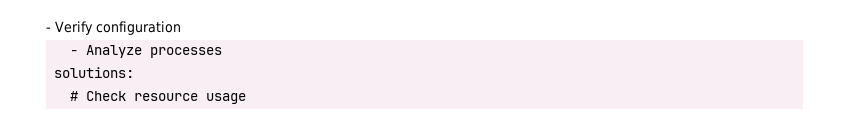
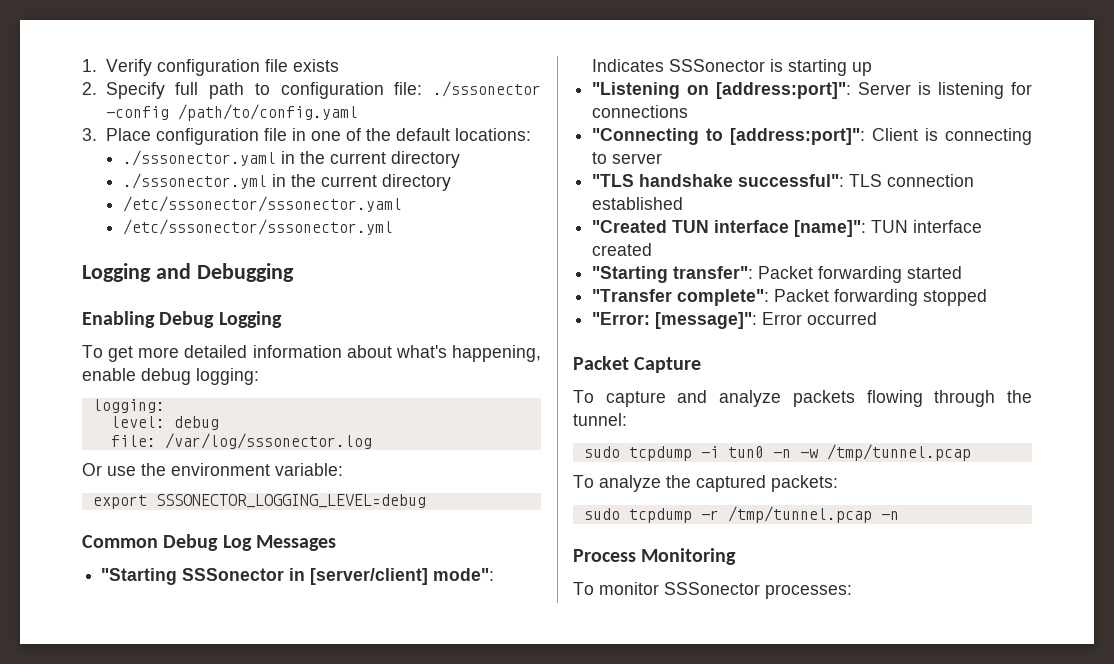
- - Verify configuration
- - Analyze processes
- solutions:
- # Check resource usage
+ 1. Verify configuration file exists
+ 2. Specify full path to configuration file: ./sssonector -config /path/to/config.yaml
+ 3. Place configuration file in one of the default locations:
+ ./sssonector.yaml in the current directory
+ ./sssonector.yml in the current directory
+ /etc/sssonector/sssonector.yaml
+ /etc/sssonector/sssonector.yml
+ Logging and Debugging
+ Enabling Debug Logging
+ To get more detailed information about what's happening, enable debug logging:
+ logging:
+ level: debug
+ file: /var/log/sssonector.log
+ Or use the environment variable:
+ export SSSONECTOR_LOGGING_LEVEL=debug
+ Common Debug Log Messages
+ "Starting SSSonector in [server/client] mode": Indicates SSSonector is starting up
+ "Listening on [address:port]": Server is listening for connections
+ "Connecting to [address:port]": Client is connecting to server
+ "TLS handshake successful": TLS connection established
+ "Created TUN interface [name]": TUN interface created
+ "Starting transfer": Packet forwarding started
+ "Transfer complete": Packet forwarding stopped
+ "Error: [message]": Error occurred
+ Packet Capture
+ To capture and analyze packets flowing through the tunnel:
+ sudo tcpdump -i tun0 -n -w /tmp/tunnel.pcap
+ To analyze the captured packets:
+ sudo tcpdump -r /tmp/tunnel.pcap -n
+ Process Monitoring
+ To monitor SSSonector processes:

